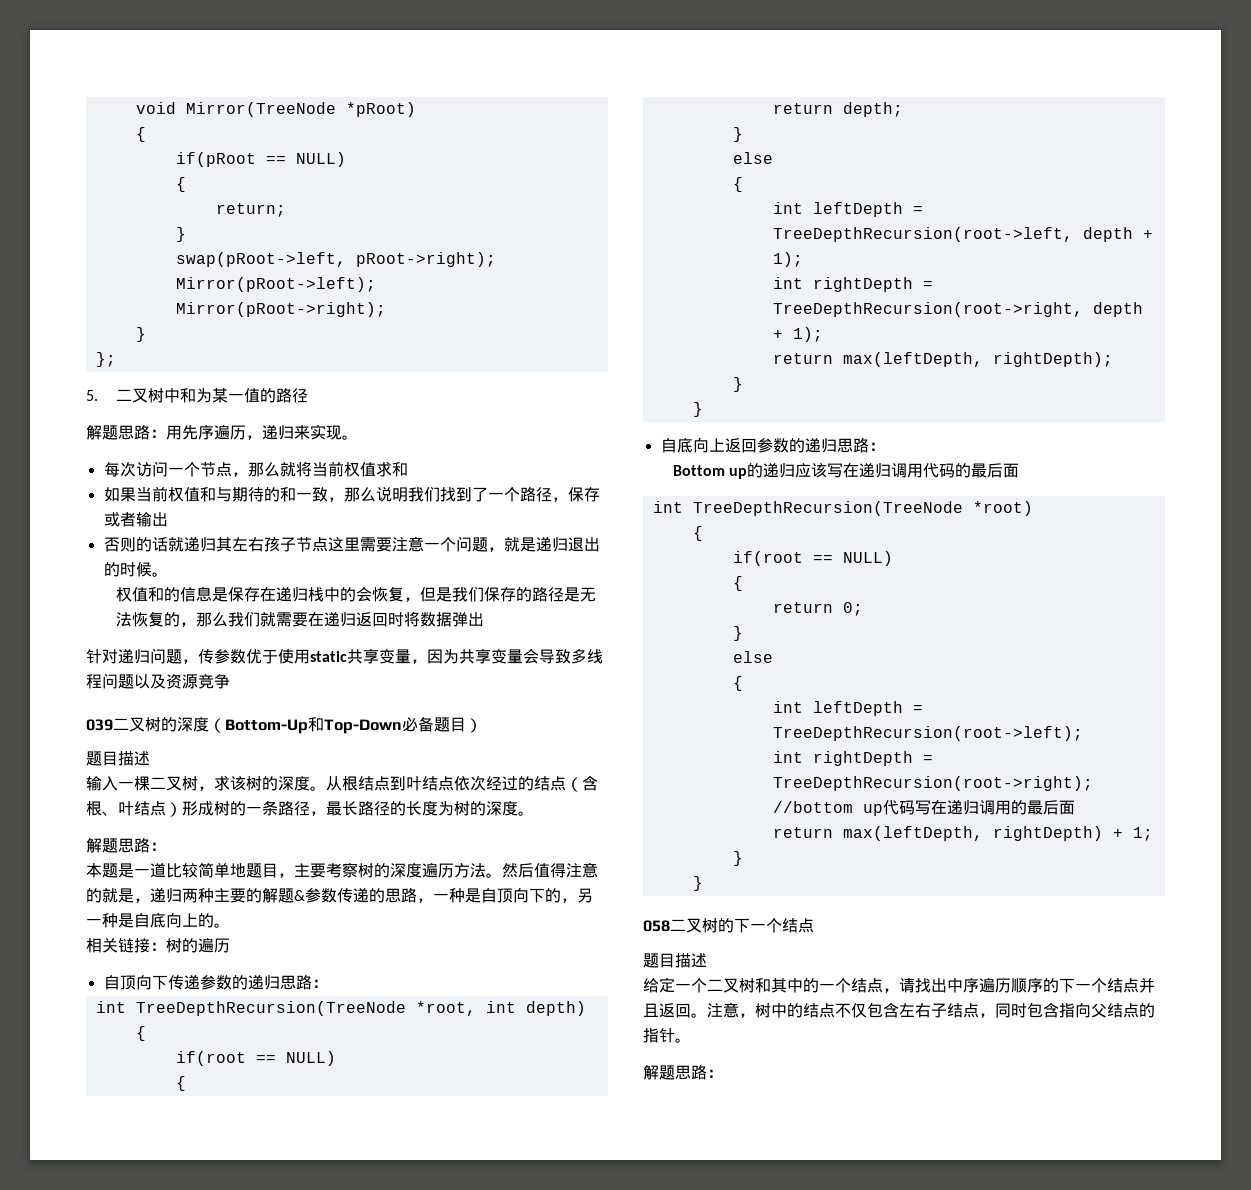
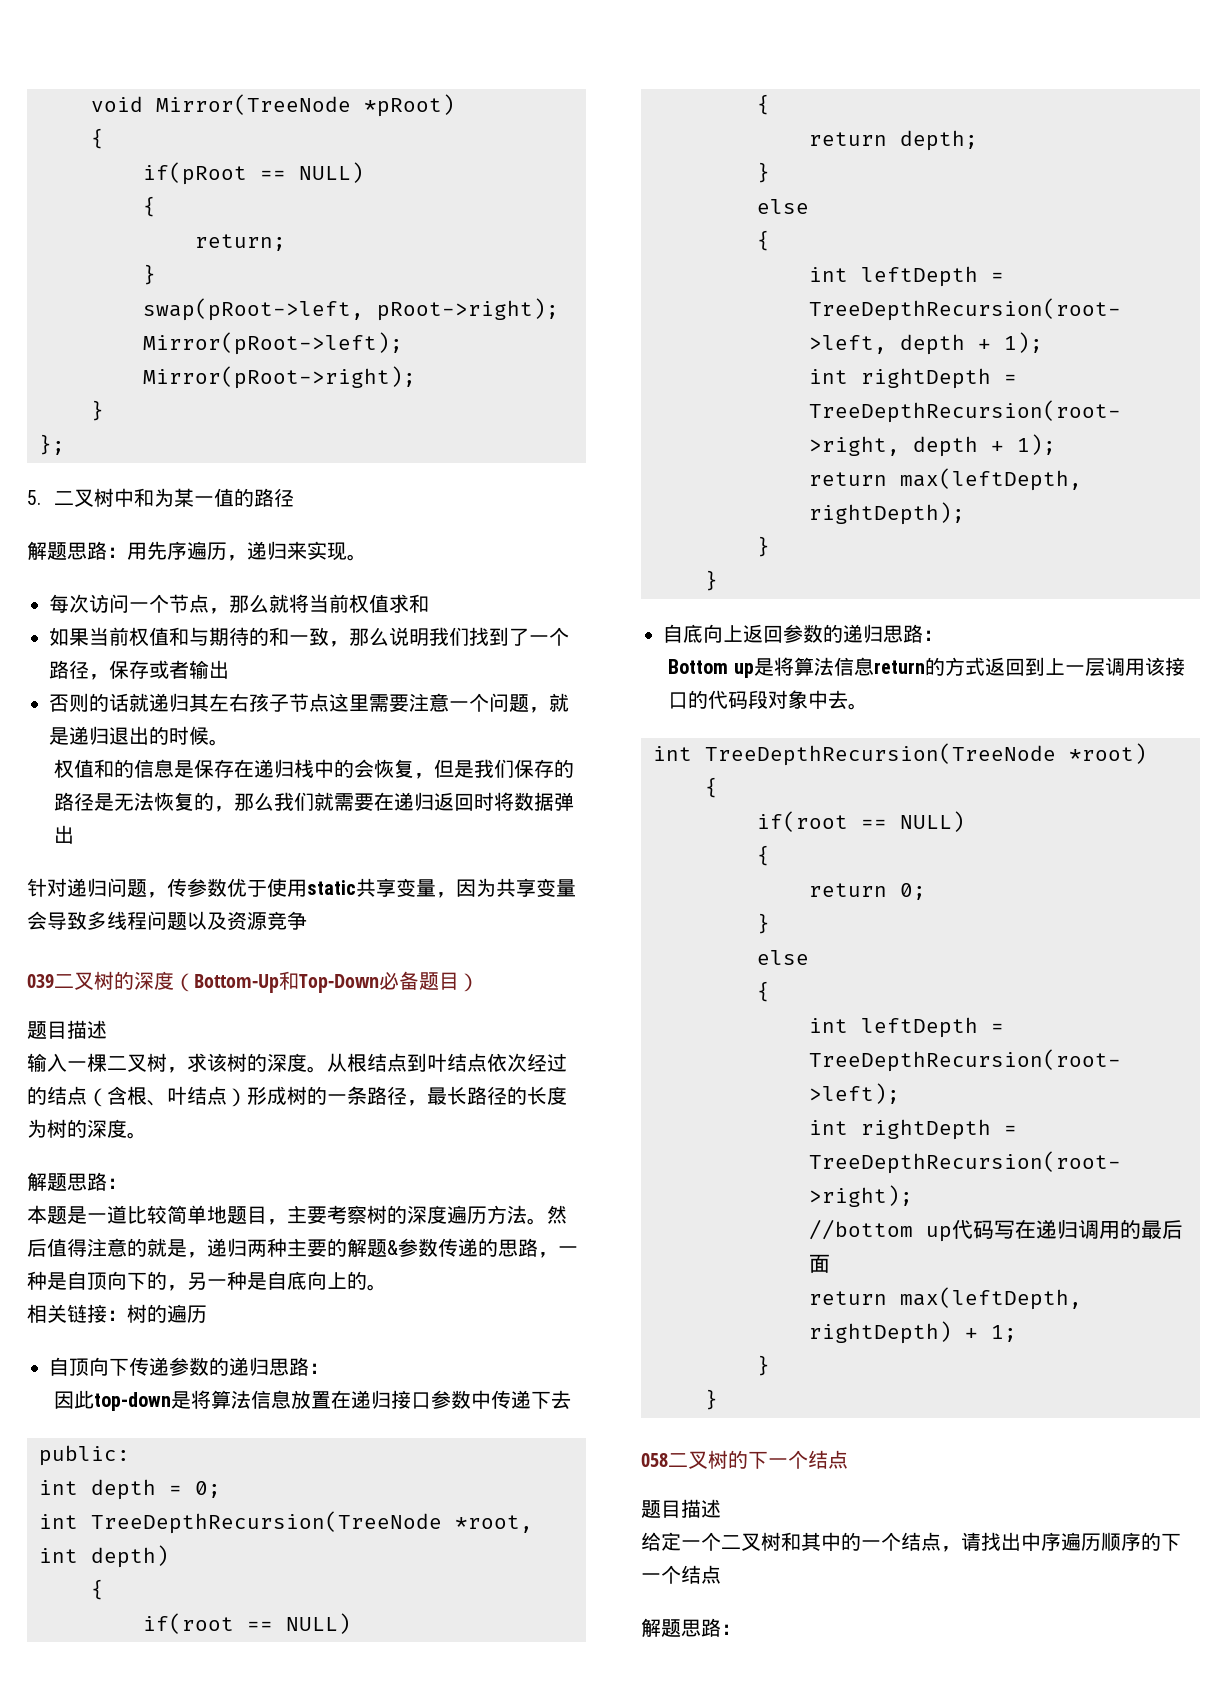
+ 因此top-down是将算法信息放置在递归接口参数中传递下去
+ public:
+ int depth = 0;
- Bottom up的递归应该写在递归调用代码的最后面
+ Bottom up是将算法信息return的方式返回到上一层调用该接口的代码段对象中去。
- 给定一个二叉树和其中的一个结点，请找出中序遍历顺序的下一个结点并且返回。注意，树中的结点不仅包含左右子结点，同时包含指向父结点的指针。
+ 给定一个二叉树和其中的一个结点，请找出中序遍历顺序的下一个结点

